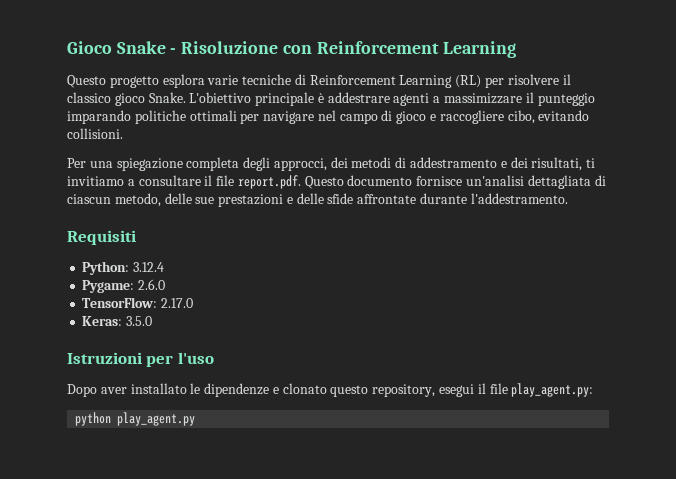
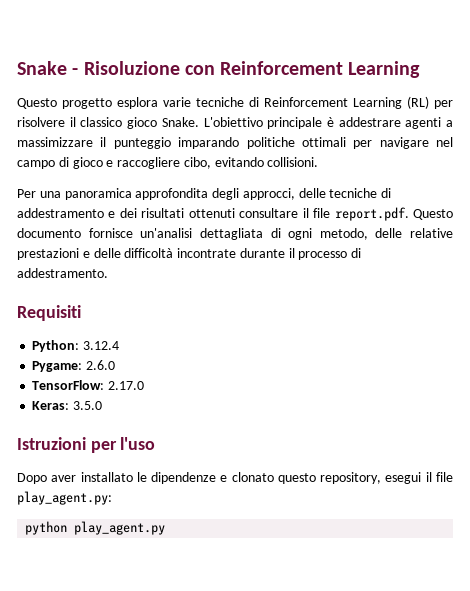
- Gioco Snake - Risoluzione con Reinforcement Learning
+ Snake - Risoluzione con Reinforcement Learning
- Per una spiegazione completa degli approcci, dei metodi di addestramento e dei risultati, ti invitiamo a consultare il file report.pdf. Questo documento fornisce un'analisi dettagliata di ciascun metodo, delle sue prestazioni e delle sfide affrontate durante l'addestramento.
+ Per una panoramica approfondita degli approcci, delle tecniche di addestramento e dei risultati ottenuti consultare il file report.pdf. Questo documento fornisce un'analisi dettagliata di ogni metodo, delle relative prestazioni e delle difficoltà incontrate durante il processo di addestramento.

